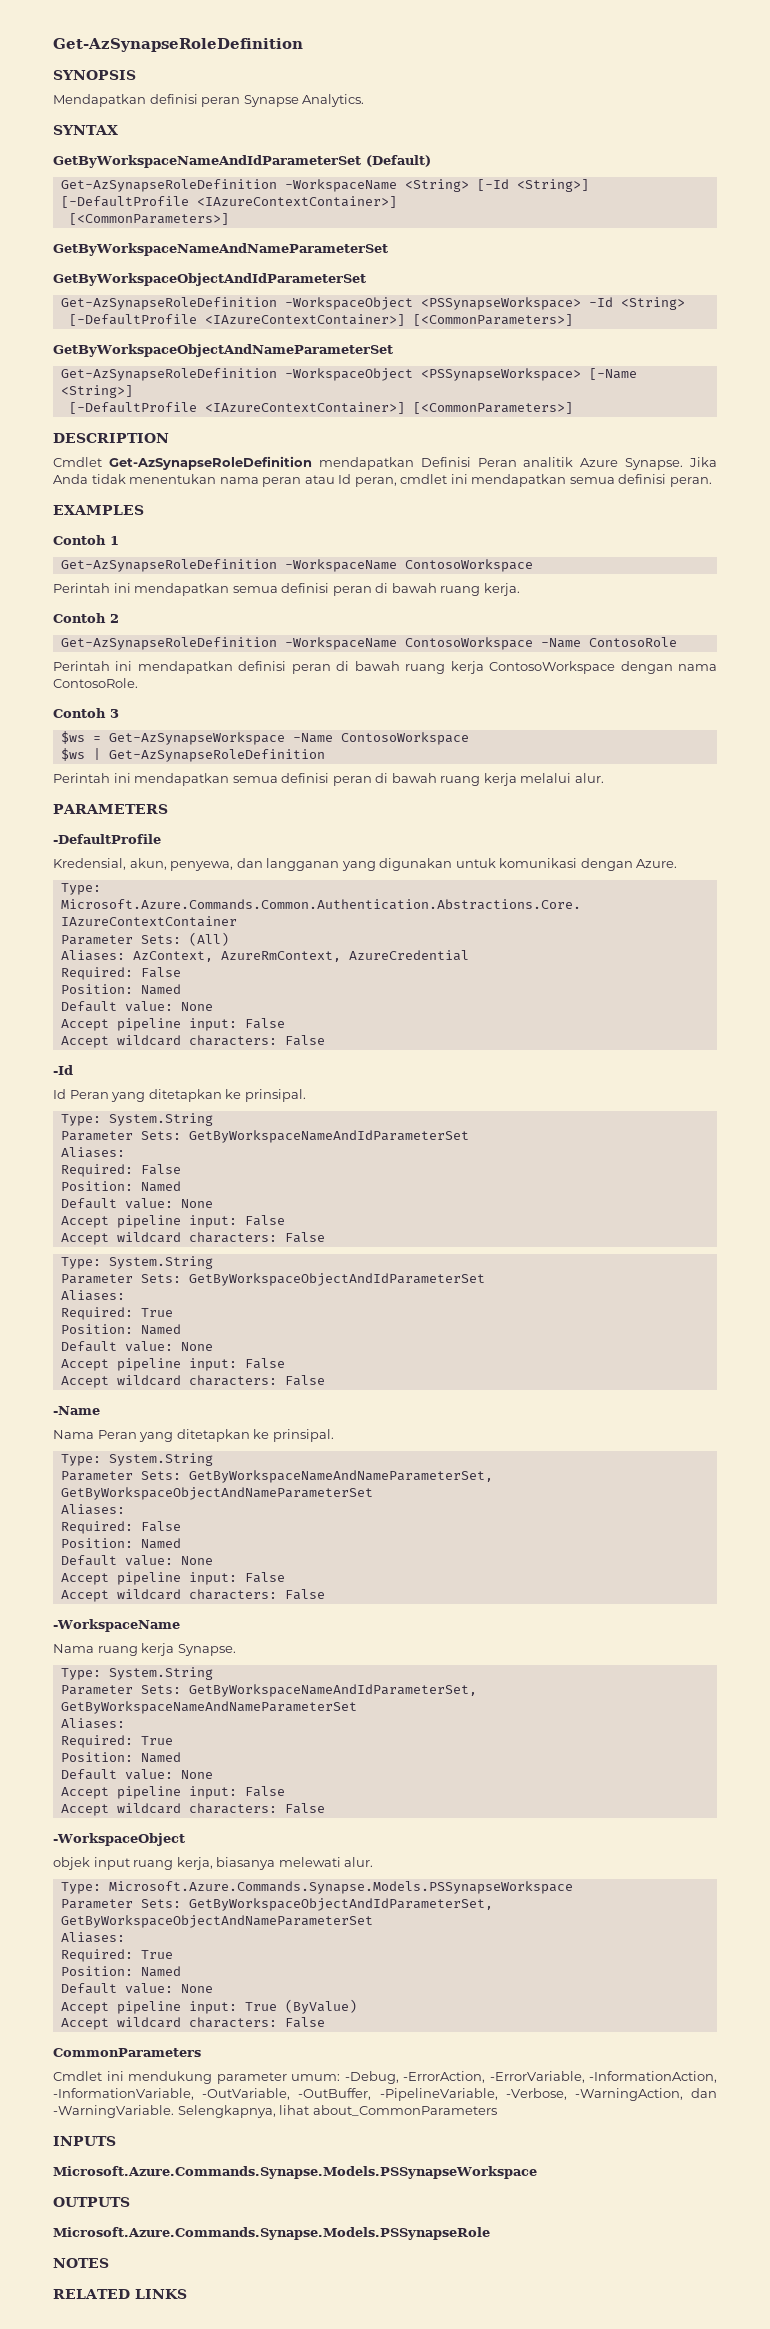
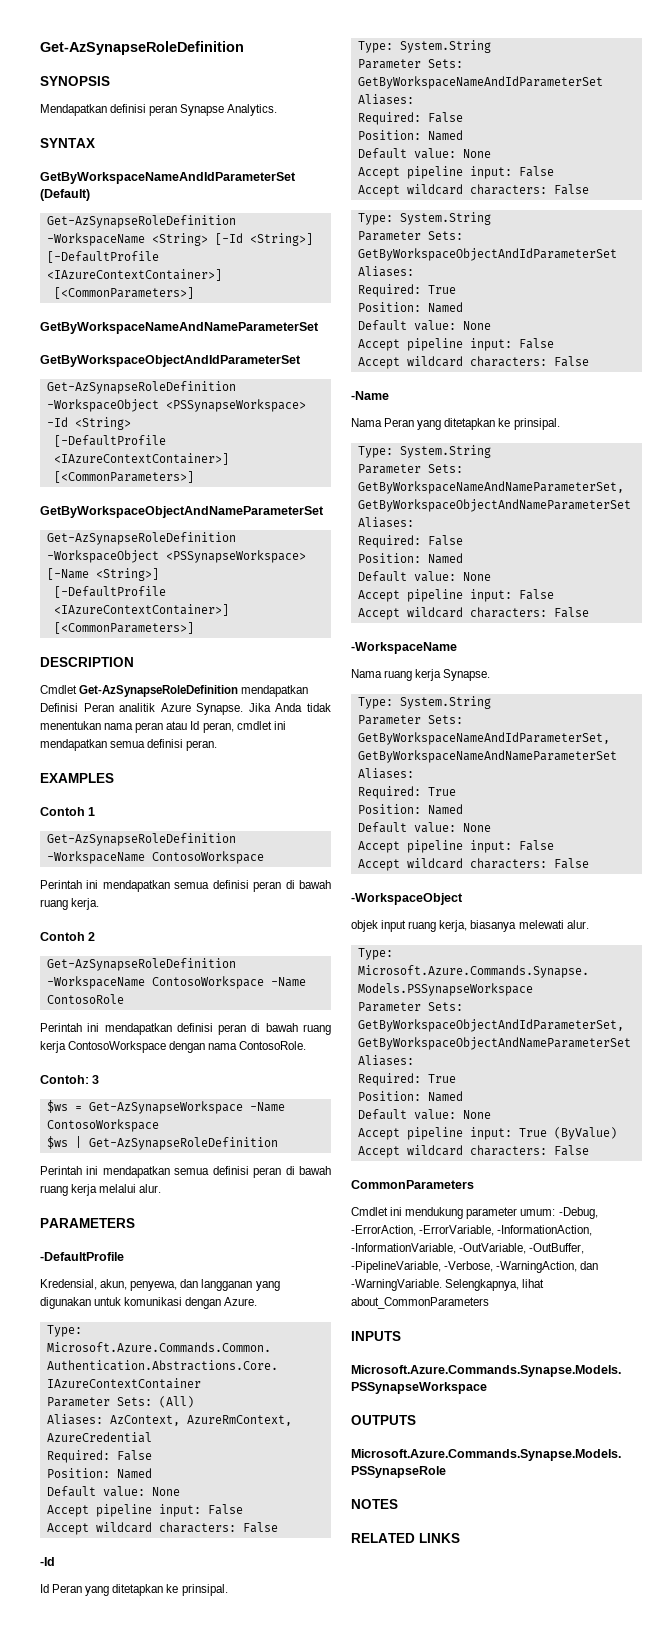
- Contoh 3
+ Contoh: 3

